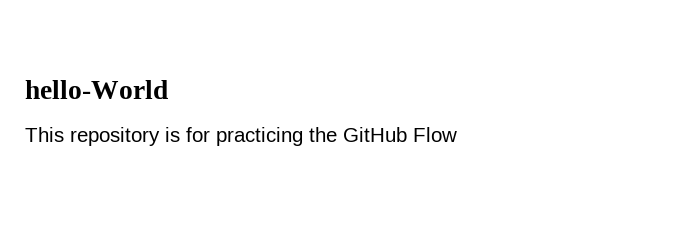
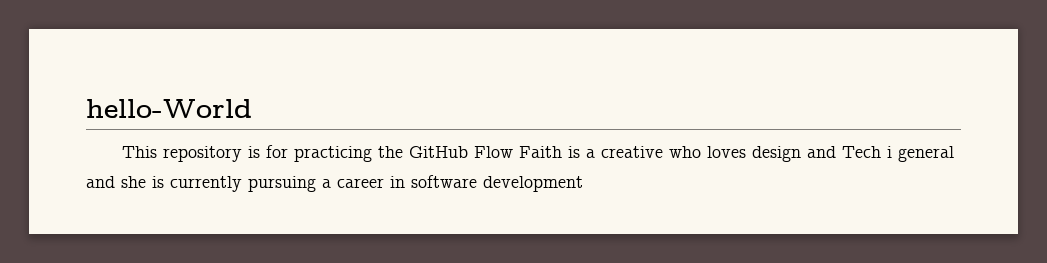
- This repository is for practicing the GitHub Flow
+ This repository is for practicing the GitHub Flow Faith is a creative who loves design and Tech i general and she is currently pursuing a career in software development

